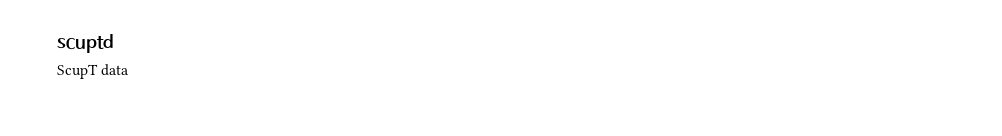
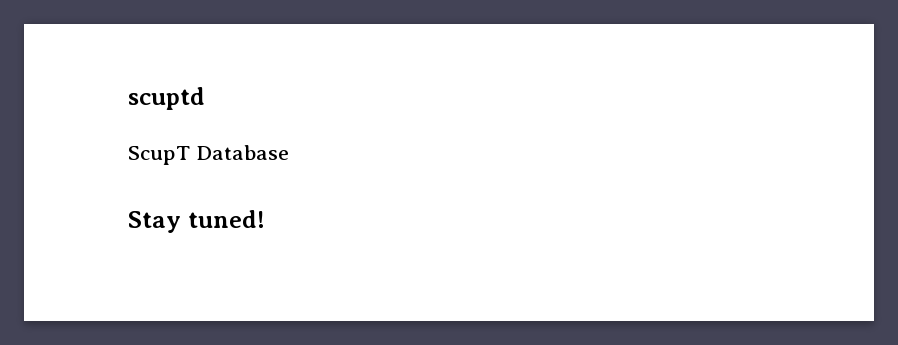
- ScupT data
+ ScupT Database
+ Stay tuned!

